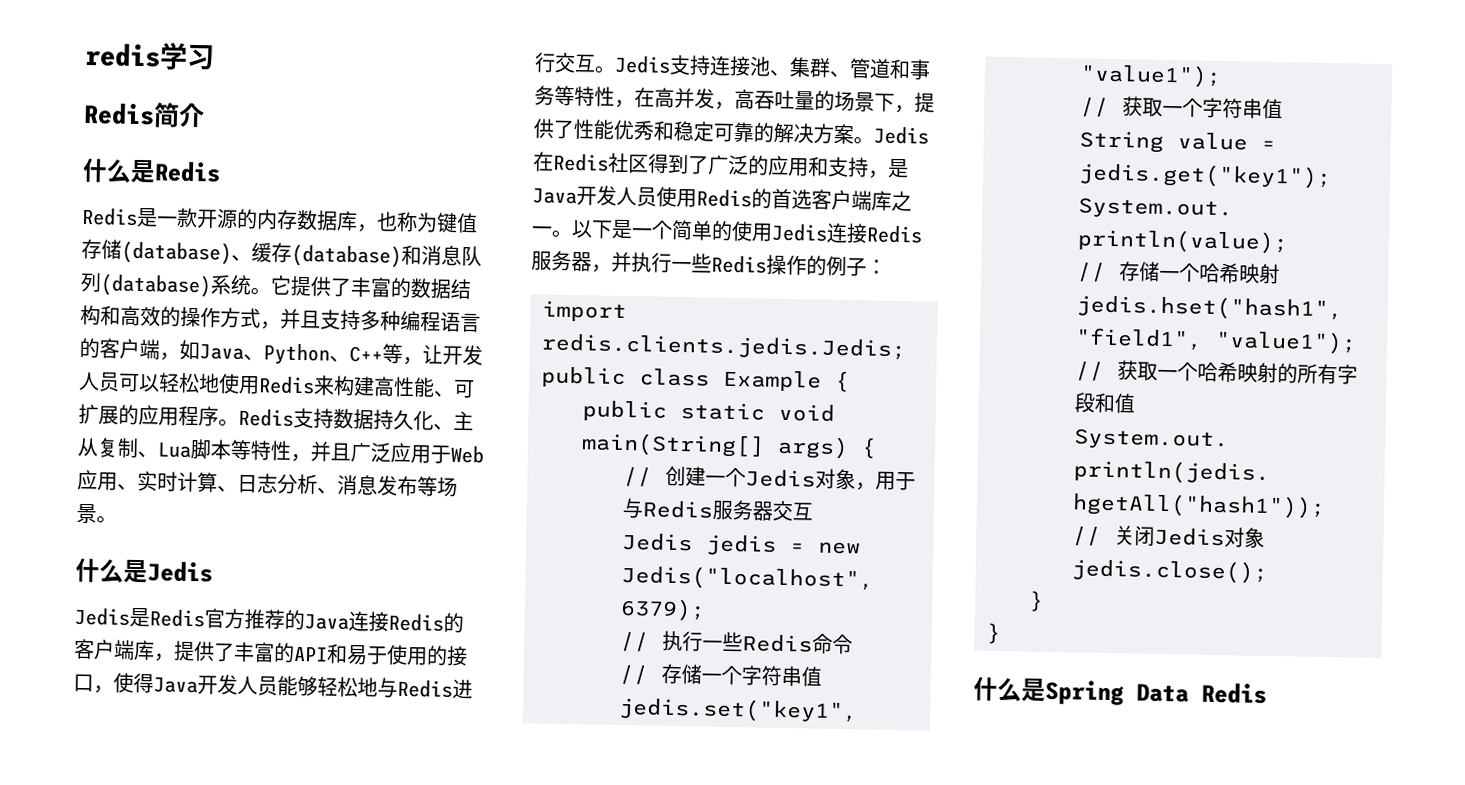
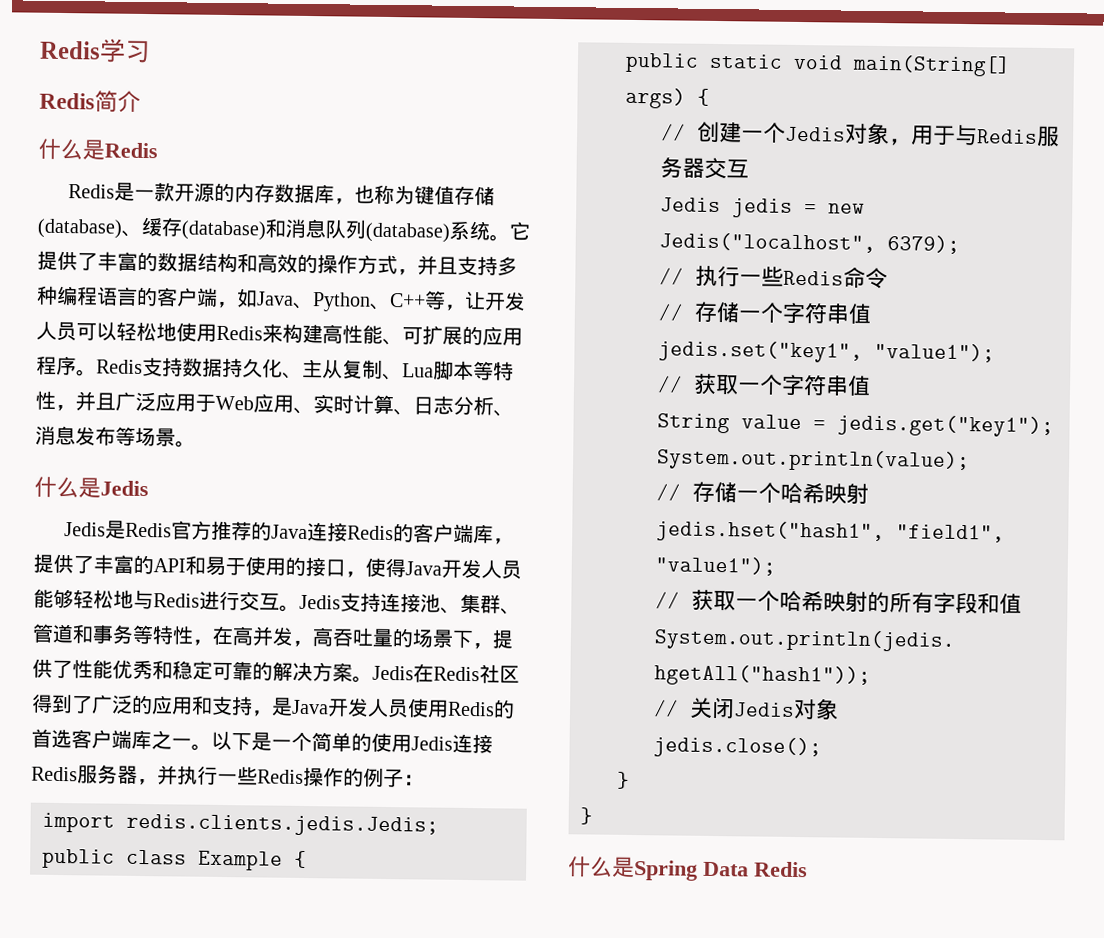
- redis学习
+ Redis学习

